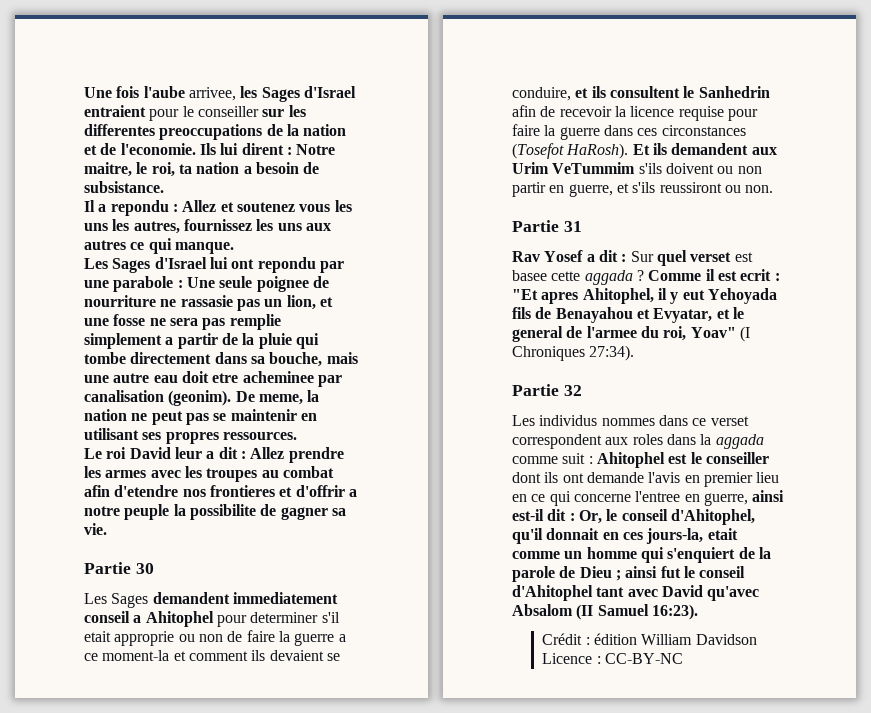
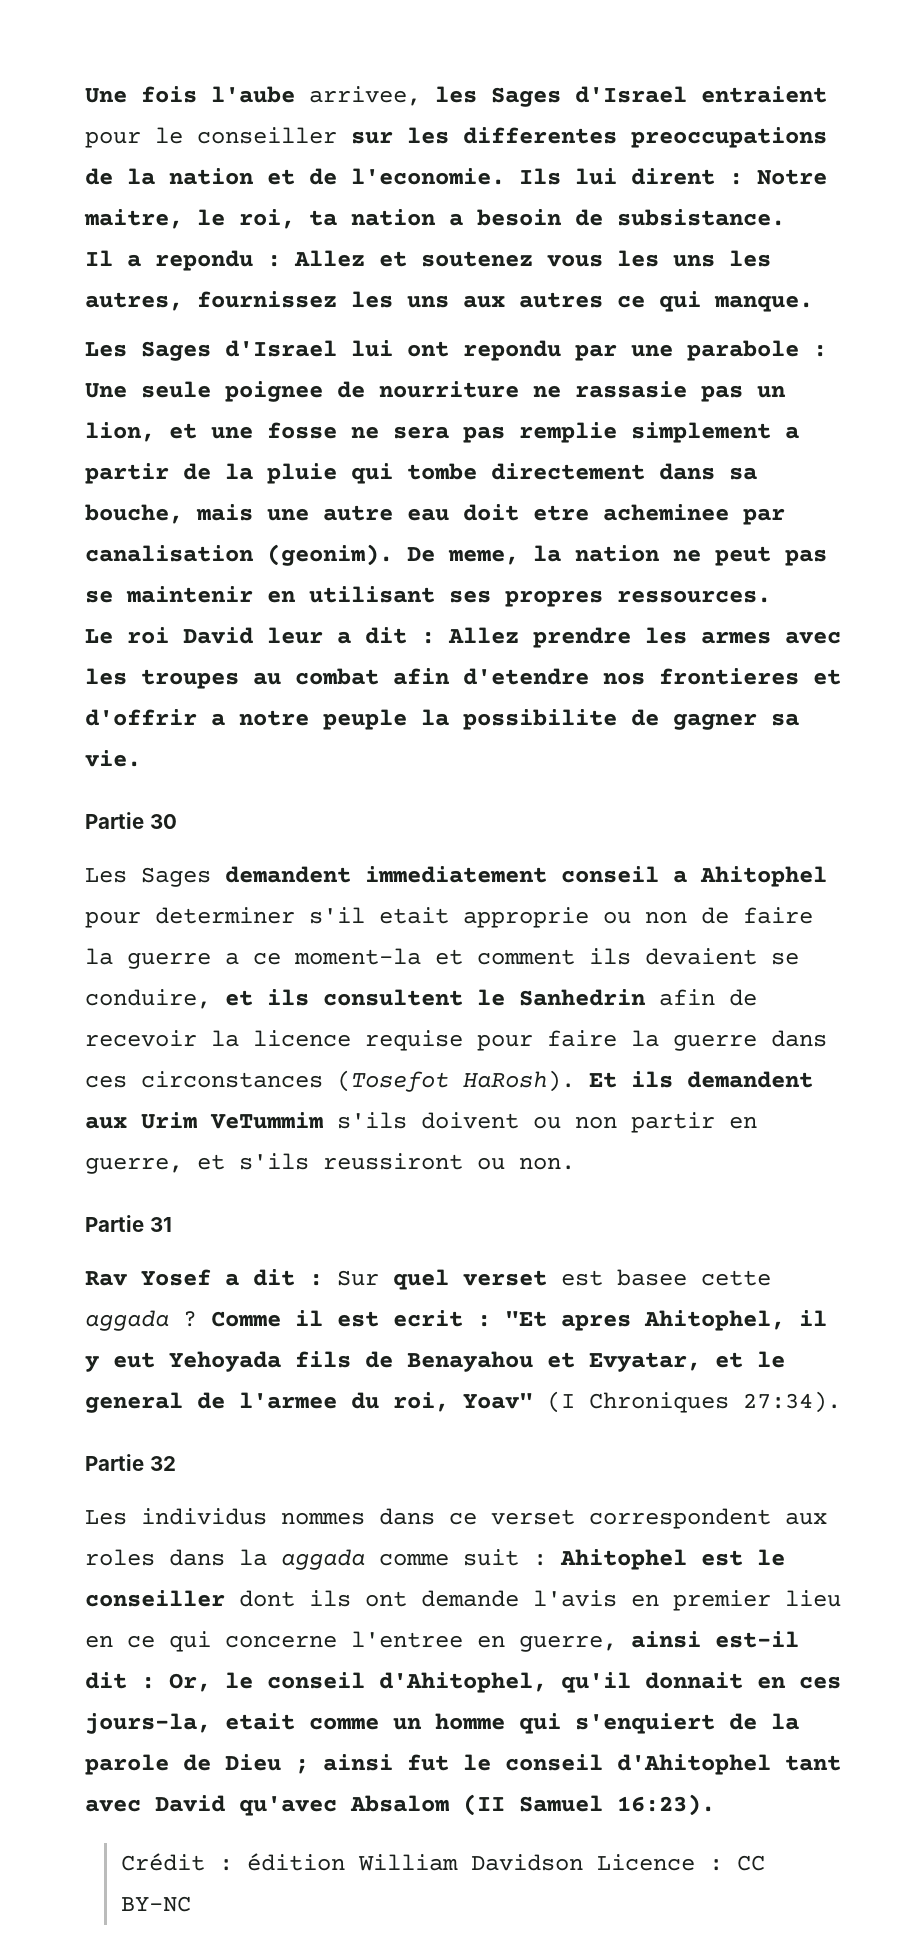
- Crédit : édition William Davidson Licence : CC-BY-NC
+ Crédit : édition William Davidson Licence : CC BY-NC

